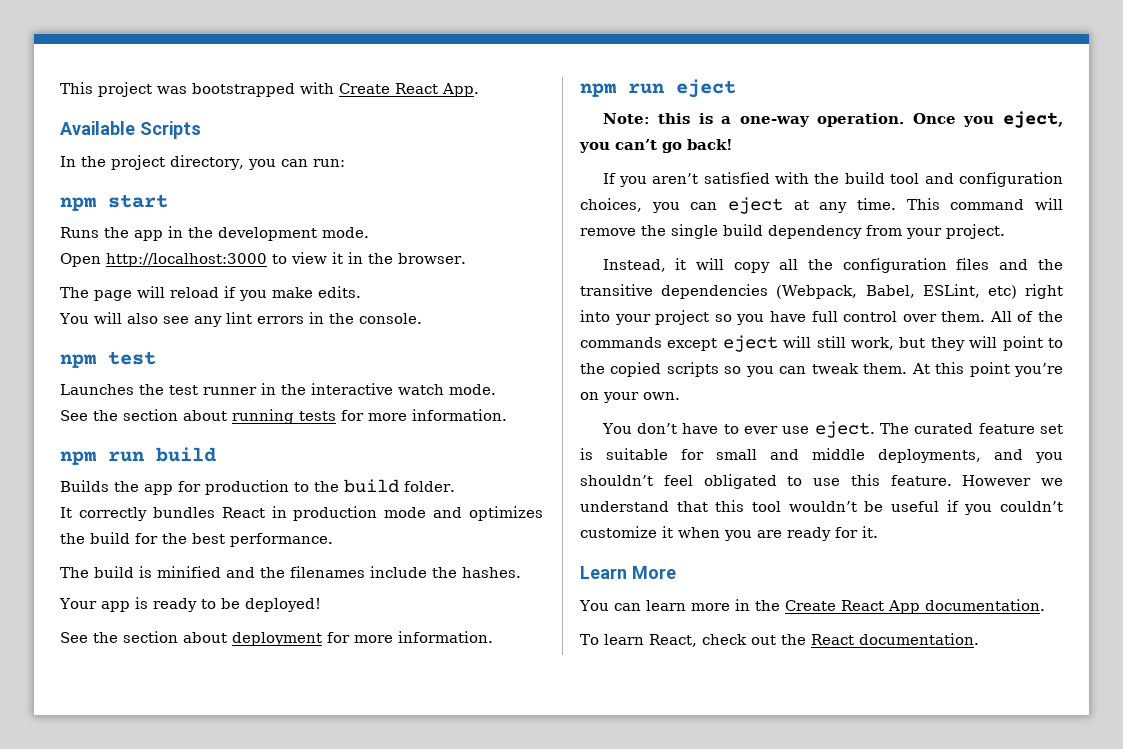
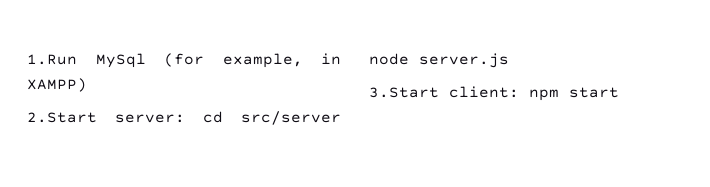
- This project was bootstrapped with Create React App.
- Available Scripts
- In the project directory, you can run:
- npm start
- Runs the app in the development mode.
- Open http://localhost:3000 to view it in the browser.
- The page will reload if you make edits.
- You will also see any lint errors in the console.
- npm test
- Launches the test runner in the interactive watch mode.
- See the section about running tests for more information.
- npm run build
- Builds the app for production to the build folder.
- It correctly bundles React in production mode and optimizes the build for the best performance.
- The build is minified and the filenames include the hashes.
- Your app is ready to be deployed!
- See the section about deployment for more information.
- npm run eject
- Note: this is a one-way operation. Once you eject, you can’t go back!
- If you aren’t satisfied with the build tool and configuration choices, you can eject at any time. This command will remove the single build dependency from your project.
- Instead, it will copy all the configuration files and the transitive dependencies (Webpack, Babel, ESLint, etc) right into your project so you have full control over them. All of the commands except eject will still work, but they will point to the copied scripts so you can tweak them. At this point you’re on your own.
- You don’t have to ever use eject. The curated feature set is suitable for small and middle deployments, and you shouldn’t feel obligated to use this feature. However we understand that this tool wouldn’t be useful if you couldn’t customize it when you are ready for it.
- Learn More
- You can learn more in the Create React App documentation.
- To learn React, check out the React documentation.
+ 1.Run MySql (for example, in XAMPP)
+ 2.Start server: cd src/server node server.js
+ 3.Start client: npm start

